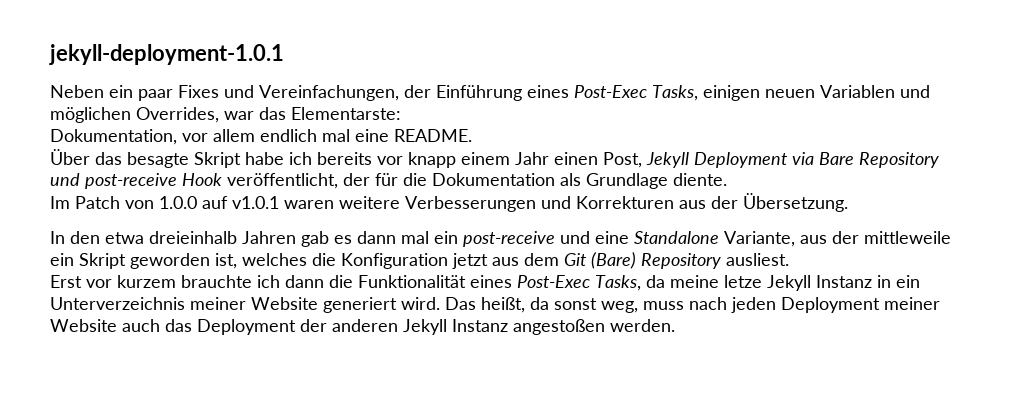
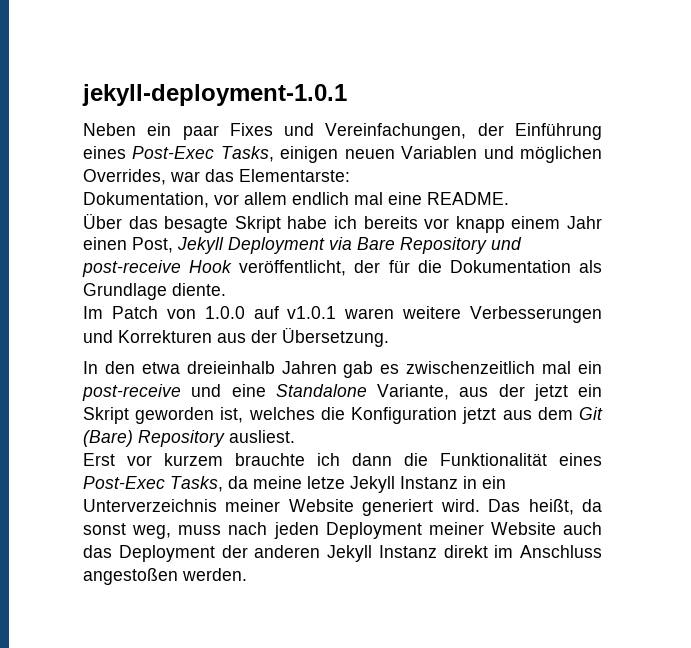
- In den etwa dreieinhalb Jahren gab es dann mal ein post-receive und eine Standalone Variante, aus der mittleweile ein Skript geworden ist, welches die Konfiguration jetzt aus dem Git (Bare) Repository ausliest.
+ In den etwa dreieinhalb Jahren gab es zwischenzeitlich mal ein post-receive und eine Standalone Variante, aus der jetzt ein Skript geworden ist, welches die Konfiguration jetzt aus dem Git (Bare) Repository ausliest.
- Das heißt, da sonst weg, muss nach jeden Deployment meiner Website auch das Deployment der anderen Jekyll Instanz angestoßen werden.
+ Das heißt, da sonst weg, muss nach jeden Deployment meiner Website auch das Deployment der anderen Jekyll Instanz direkt im Anschluss angestoßen werden.

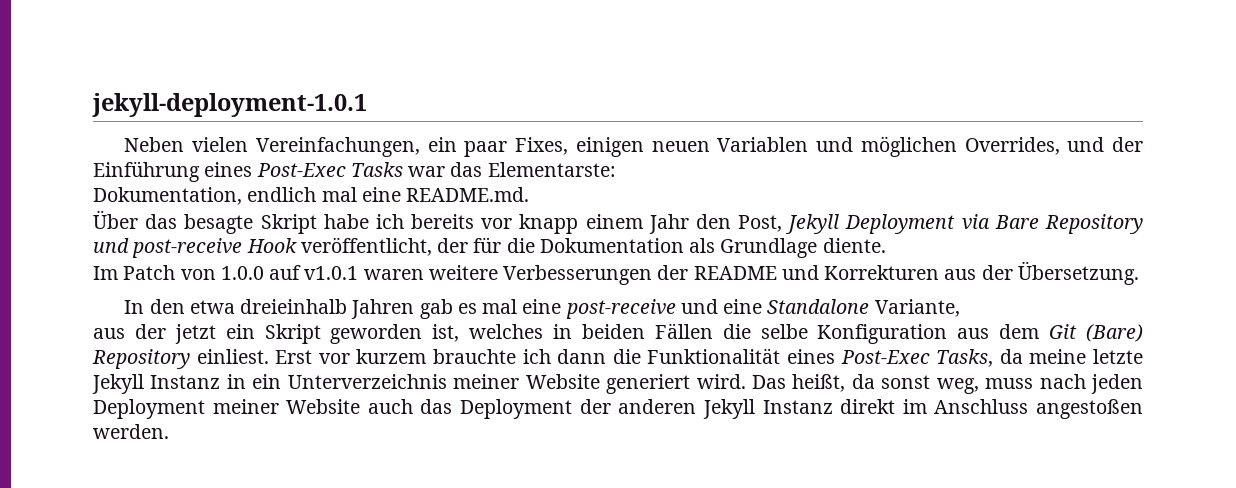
- Neben ein paar Fixes und Vereinfachungen, der Einführung eines Post-Exec Tasks, einigen neuen Variablen und möglichen Overrides, war das Elementarste:
+ Neben vielen Vereinfachungen, ein paar Fixes, einigen neuen Variablen und möglichen Overrides, und der Einführung eines Post-Exec Tasks war das Elementarste:
- Dokumentation, vor allem endlich mal eine README.
+ Dokumentation, endlich mal eine README.md.
- Über das besagte Skript habe ich bereits vor knapp einem Jahr einen Post, Jekyll Deployment via Bare Repository und post-receive Hook veröffentlicht, der für die Dokumentation als Grundlage diente.
+ Über das besagte Skript habe ich bereits vor knapp einem Jahr den Post, Jekyll Deployment via Bare Repository und post-receive Hook veröffentlicht, der für die Dokumentation als Grundlage diente.
- Im Patch von 1.0.0 auf v1.0.1 waren weitere Verbesserungen und Korrekturen aus der Übersetzung.
+ Im Patch von 1.0.0 auf v1.0.1 waren weitere Verbesserungen der README und Korrekturen aus der Übersetzung.
- In den etwa dreieinhalb Jahren gab es zwischenzeitlich mal ein post-receive und eine Standalone Variante, aus der jetzt ein Skript geworden ist, welches die Konfiguration jetzt aus dem Git (Bare) Repository ausliest.
- Erst vor kurzem brauchte ich dann die Funktionalität eines Post-Exec Tasks, da meine letze Jekyll Instanz in ein Unterverzeichnis meiner Website generiert wird.
+ In den etwa dreieinhalb Jahren gab es mal eine post-receive und eine Standalone Variante,
+ aus der jetzt ein Skript geworden ist, welches in beiden Fällen die selbe Konfiguration aus dem Git (Bare) Repository einliest. Erst vor kurzem brauchte ich dann die Funktionalität eines Post-Exec Tasks, da meine letzte Jekyll Instanz in ein Unterverzeichnis meiner Website generiert wird.

